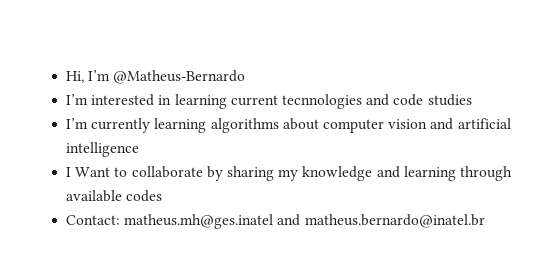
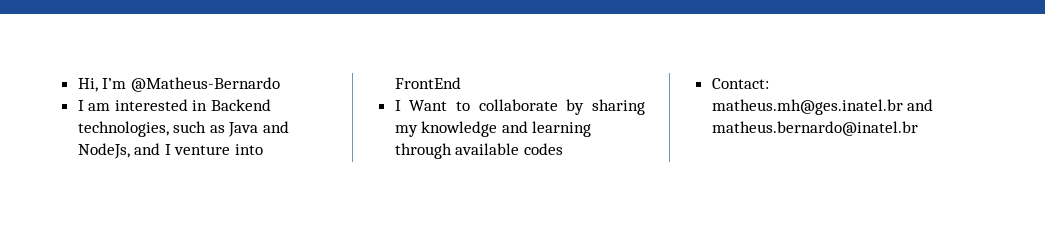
- I’m interested in learning current tecnnologies and code studies
- I’m currently learning algorithms about computer vision and artificial intelligence
+ I am interested in Backend technologies, such as Java and NodeJs, and I venture into FrontEnd
- Contact: matheus.mh@ges.inatel and matheus.bernardo@inatel.br
+ Contact: matheus.mh@ges.inatel.br and matheus.bernardo@inatel.br

